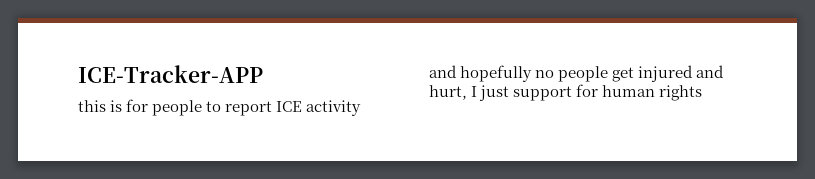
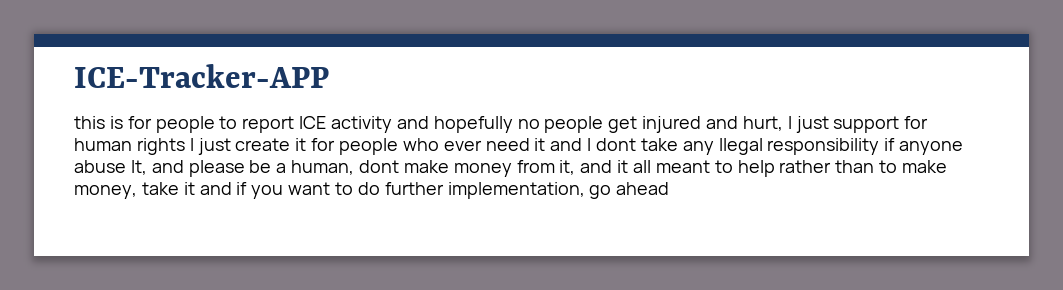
- this is for people to report ICE activity and hopefully no people get injured and hurt, I just support for human rights
+ this is for people to report ICE activity and hopefully no people get injured and hurt, I just support for human rights I just create it for people who ever need it and I dont take any llegal responsibility if anyone abuse It, and please be a human, dont make money from it, and it all meant to help rather than to make money, take it and if you want to do further implementation, go ahead

